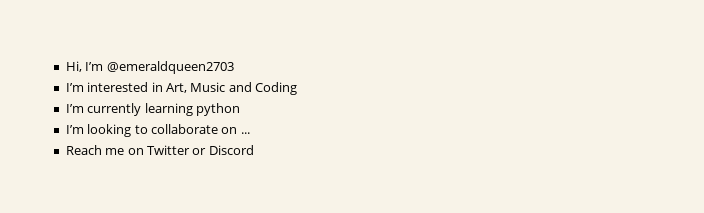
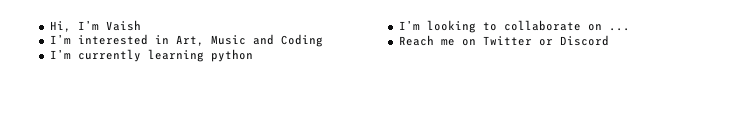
- Hi, I’m @emeraldqueen2703
+ Hi, I’m Vaish

